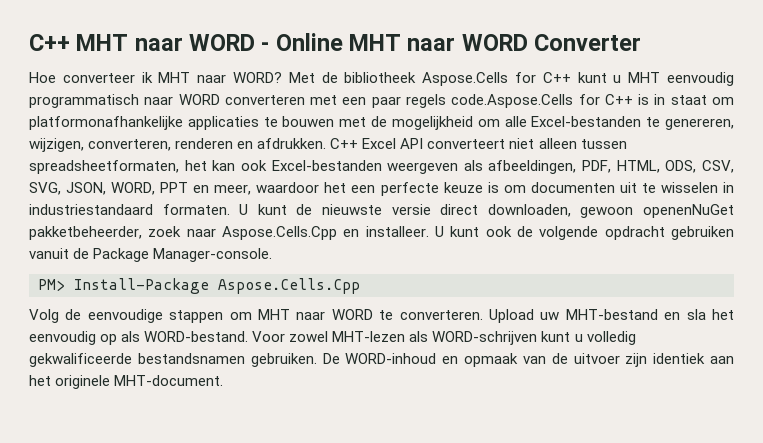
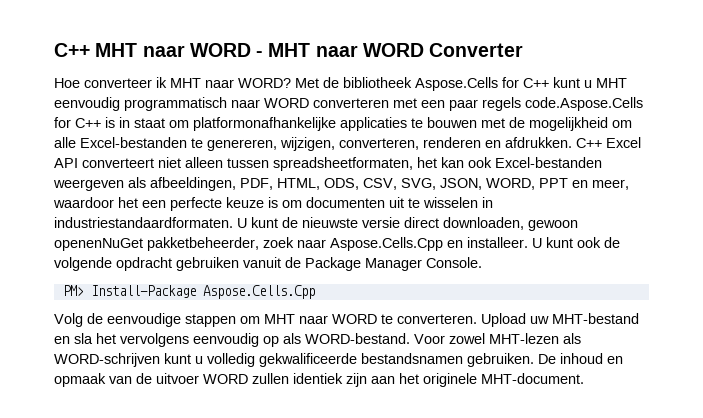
- C++ MHT naar WORD - Online MHT naar WORD Converter
+ C++ MHT naar WORD - MHT naar WORD Converter
- C++ Excel API converteert niet alleen tussen spreadsheetformaten, het kan ook Excel-bestanden weergeven als afbeeldingen, PDF, HTML, ODS, CSV, SVG, JSON, WORD, PPT en meer, waardoor het een perfecte keuze is om documenten uit te wisselen in industriestandaard formaten.
+ C++ Excel API converteert niet alleen tussen spreadsheetformaten, het kan ook Excel-bestanden weergeven als afbeeldingen, PDF, HTML, ODS, CSV, SVG, JSON, WORD, PPT en meer, waardoor het een perfecte keuze is om documenten uit te wisselen in industriestandaardformaten.
- U kunt ook de volgende opdracht gebruiken vanuit de Package Manager-console.
+ U kunt ook de volgende opdracht gebruiken vanuit de Package Manager Console.
- Upload uw MHT-bestand en sla het eenvoudig op als WORD-bestand.
+ Upload uw MHT-bestand en sla het vervolgens eenvoudig op als WORD-bestand.
- De WORD-inhoud en opmaak van de uitvoer zijn identiek aan het originele MHT-document.
+ De inhoud en opmaak van de uitvoer WORD zullen identiek zijn aan het originele MHT-document.

